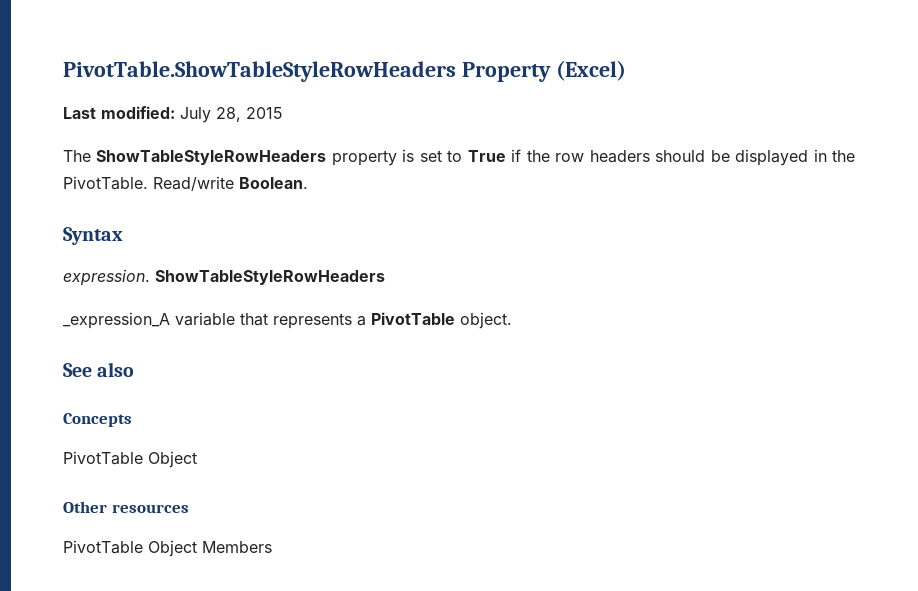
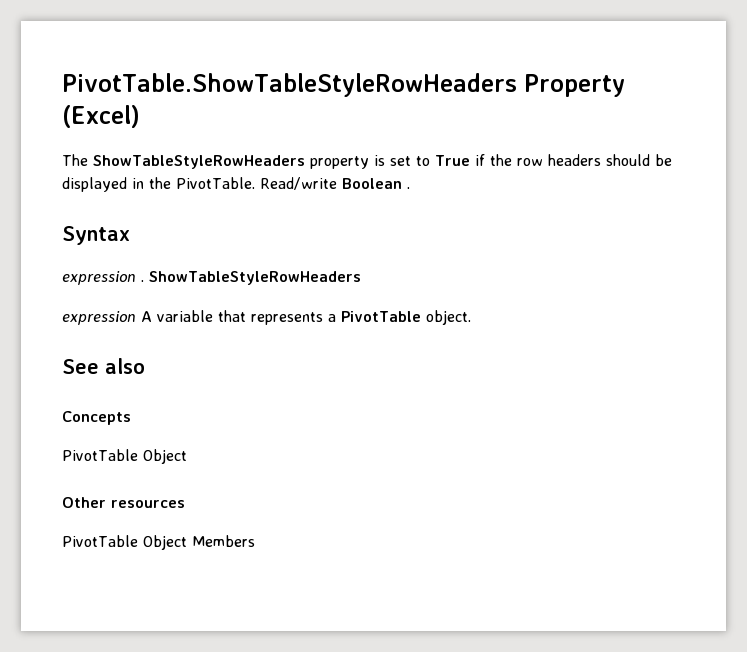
- Last modified: July 28, 2015
- Read/write Boolean.
+ Read/write Boolean .
- expression.
+ expression .
- _expression_A variable that represents a PivotTable object.
+ expression A variable that represents a PivotTable object.

